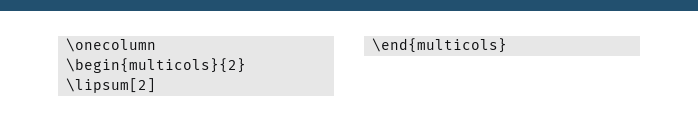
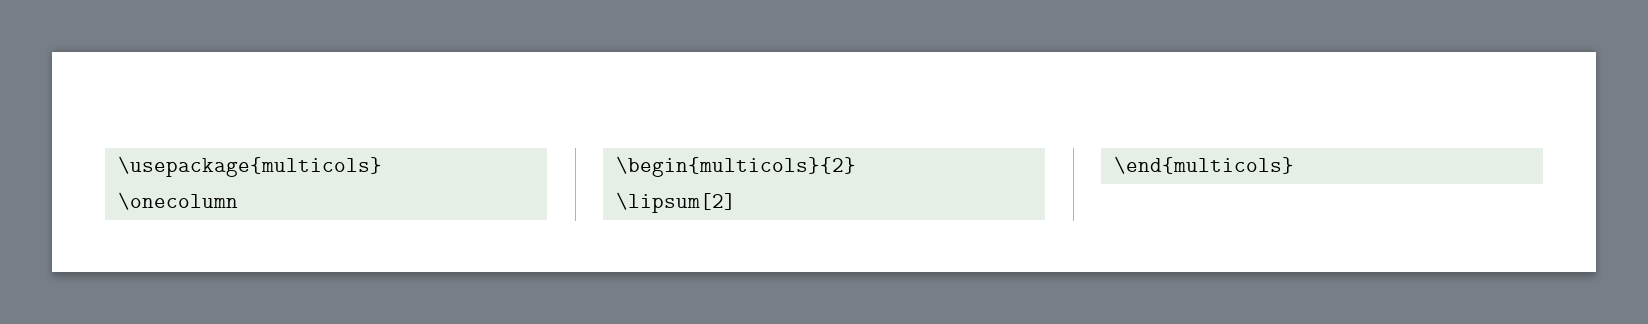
+ \usepackage{multicols}

